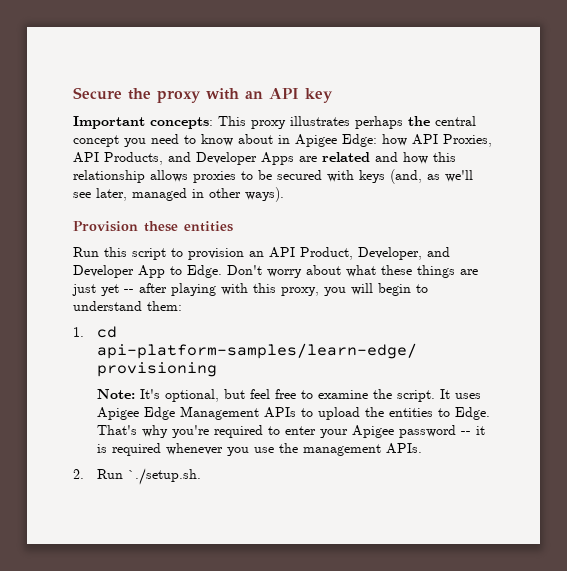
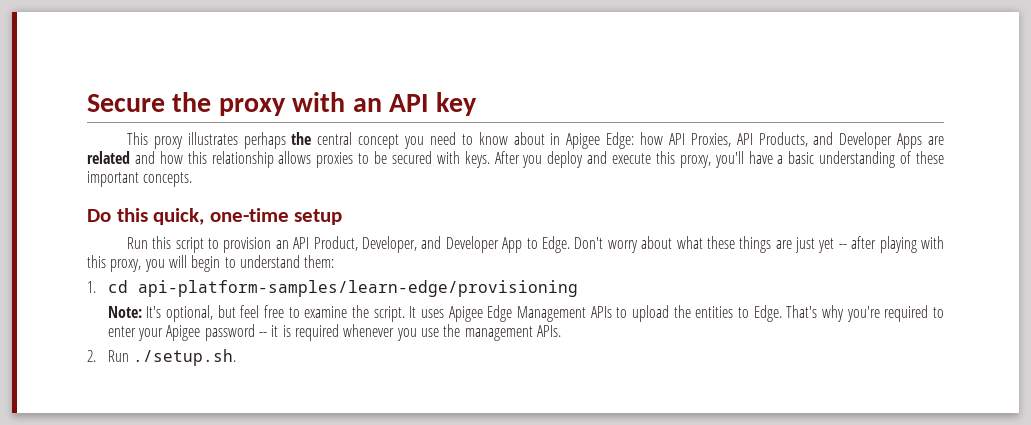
- Important concepts: This proxy illustrates perhaps the central concept you need to know about in Apigee Edge: how API Proxies, API Products, and Developer Apps are related and how this relationship allows proxies to be secured with keys (and, as we'll see later, managed in other ways).
- Provision these entities
+ This proxy illustrates perhaps the central concept you need to know about in Apigee Edge: how API Proxies, API Products, and Developer Apps are related and how this relationship allows proxies to be secured with keys. After you deploy and execute this proxy, you'll have a basic understanding of these important concepts.
+ Do this quick, one-time setup
- 2. Run `./setup.sh.
+ 2. Run ./setup.sh.

